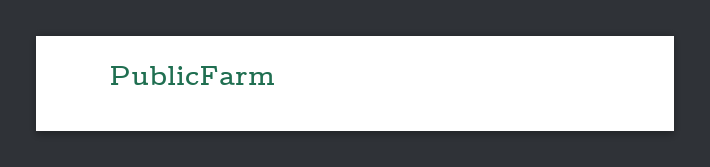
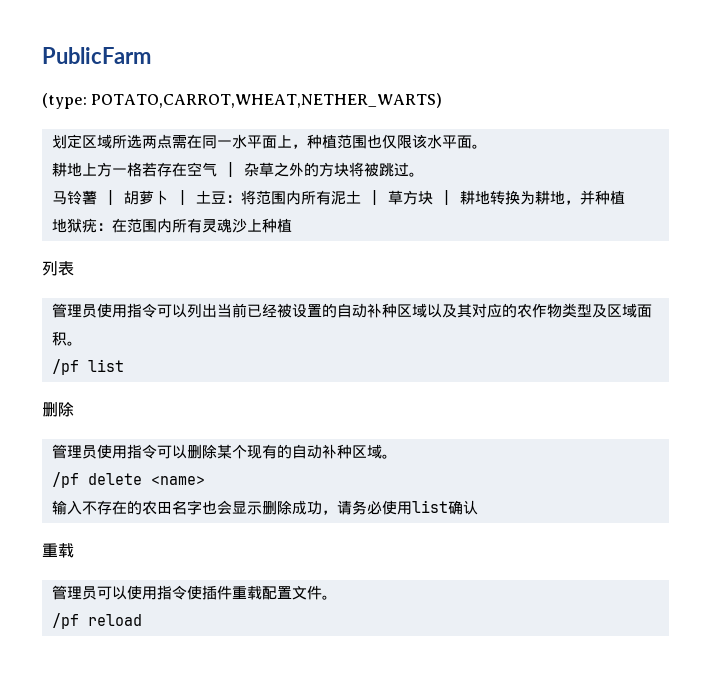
+ (type: POTATO,CARROT,WHEAT,NETHER_WARTS)
+ 划定区域所选两点需在同一水平面上，种植范围也仅限该水平面。
+ 耕地上方一格若存在空气 | 杂草之外的方块将被跳过。
+ 马铃薯 | 胡萝卜 | 土豆：将范围内所有泥土 | 草方块 | 耕地转换为耕地，并种植
+ 地狱疣：在范围内所有灵魂沙上种植
+ 列表
+ 管理员使用指令可以列出当前已经被设置的自动补种区域以及其对应的农作物类型及区域面积。
+ /pf list
+ 删除
+ 管理员使用指令可以删除某个现有的自动补种区域。
+ /pf delete <name>
+ 输入不存在的农田名字也会显示删除成功，请务必使用list确认
+ 重载
+ 管理员可以使用指令使插件重载配置文件。
+ /pf reload

